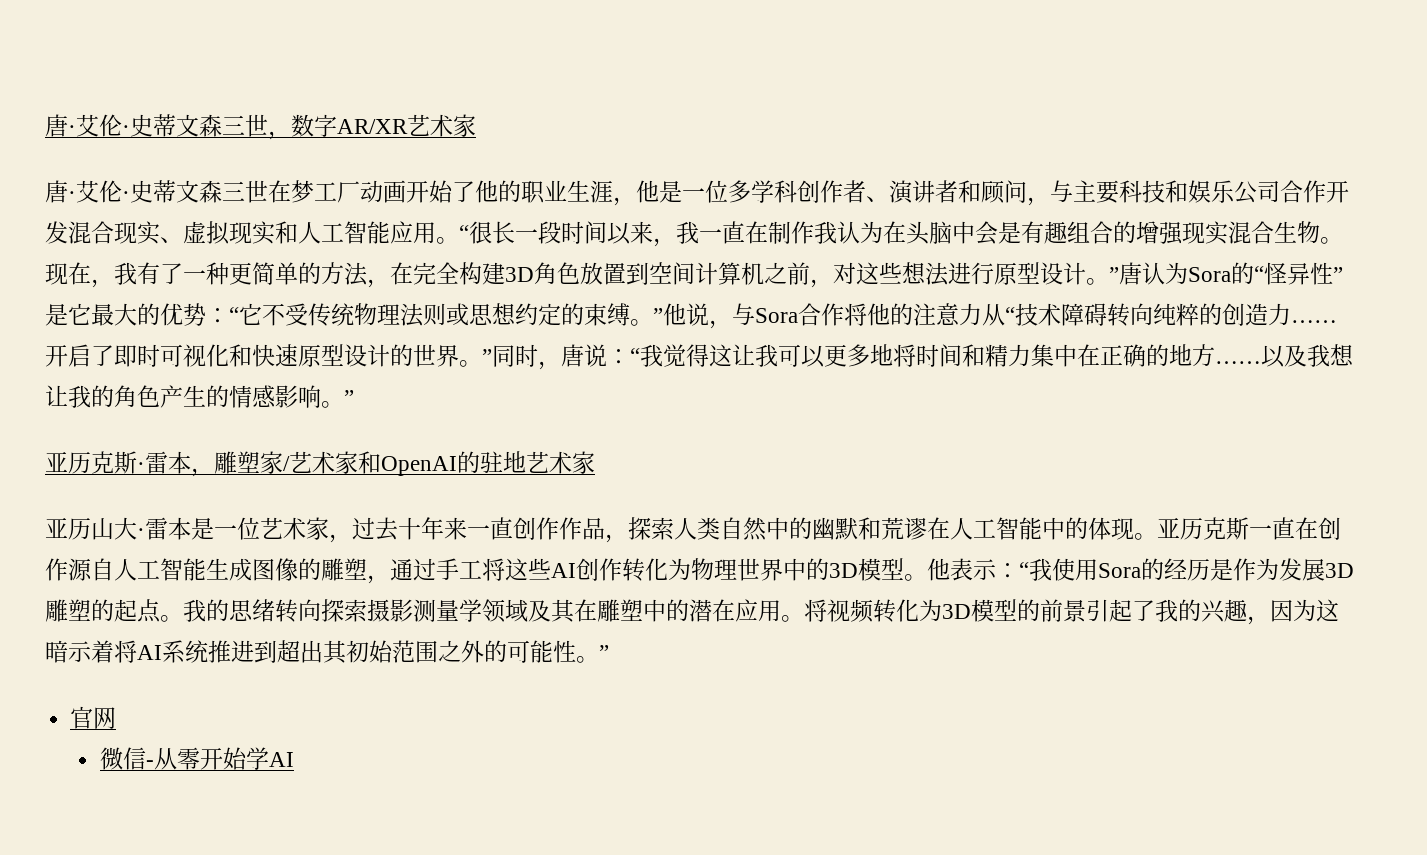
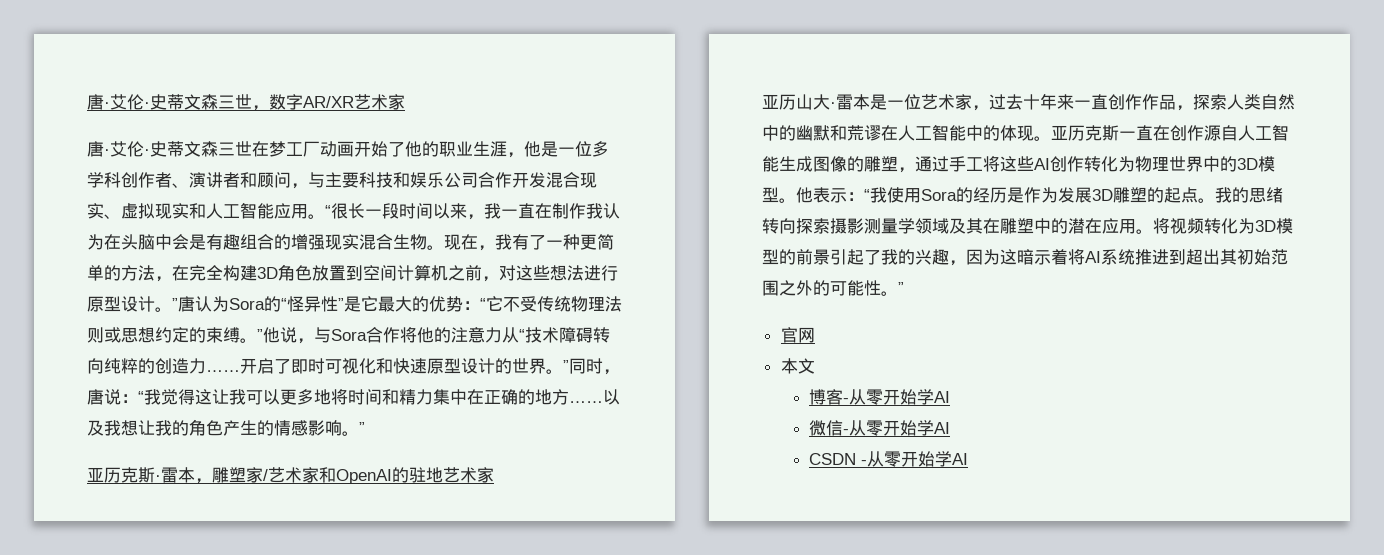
+ 本文
+ 博客-从零开始学AI
+ CSDN -从零开始学AI

